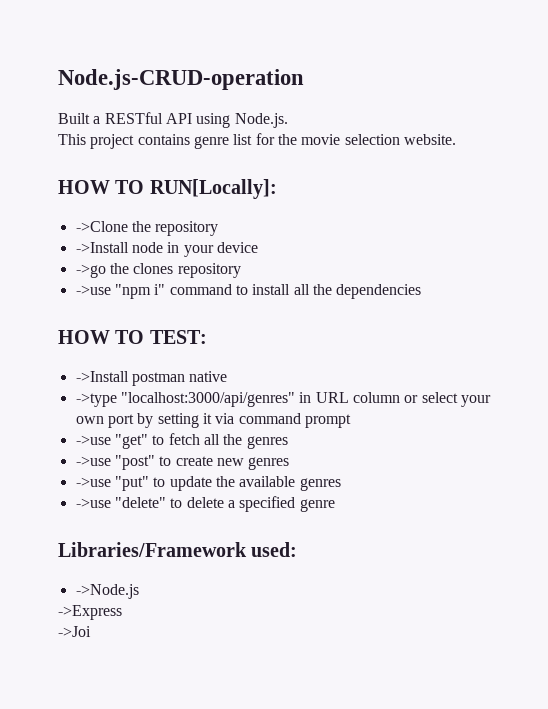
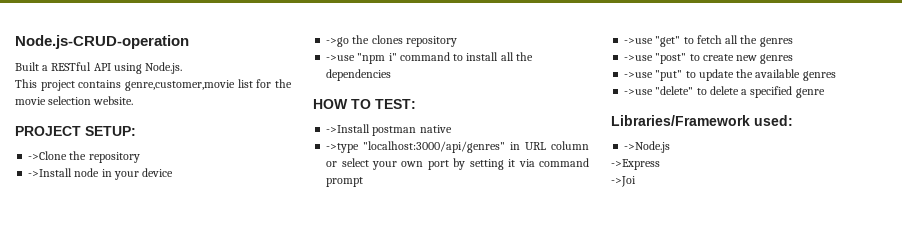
- This project contains genre list for the movie selection website.
+ This project contains genre,customer,movie list for the movie selection website.
- HOW TO RUN[Locally]:
+ PROJECT SETUP:

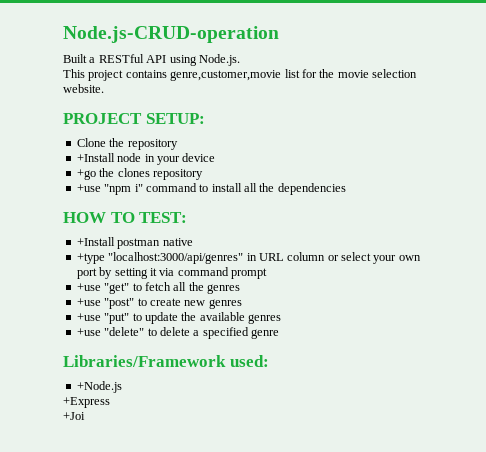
- ->Clone the repository
+ Clone the repository
- ->Install node in your device
+ +Install node in your device
- ->go the clones repository
+ +go the clones repository
- ->use "npm i" command to install all the dependencies
+ +use "npm i" command to install all the dependencies
- ->Install postman native
+ +Install postman native
- ->type "localhost:3000/api/genres" in URL column or select your own port by setting it via command prompt
+ +type "localhost:3000/api/genres" in URL column or select your own port by setting it via command prompt
- ->use "get" to fetch all the genres
+ +use "get" to fetch all the genres
- ->use "post" to create new genres
+ +use "post" to create new genres
- ->use "put" to update the available genres
+ +use "put" to update the available genres
- ->use "delete" to delete a specified genre
+ +use "delete" to delete a specified genre
- ->Node.js
- ->Express
- ->Joi
+ +Node.js
+ +Express
+ +Joi

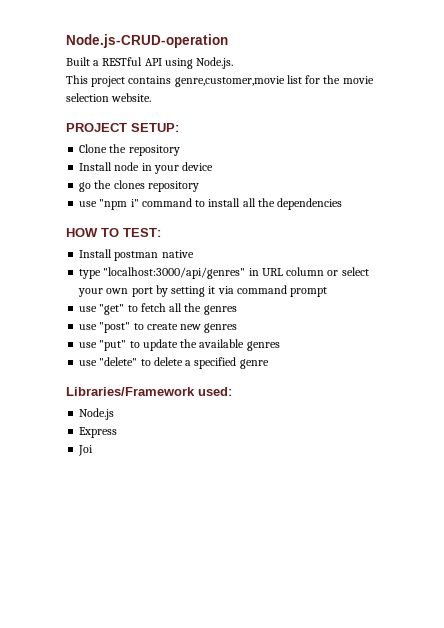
- +Install node in your device
+ Install node in your device
- +go the clones repository
+ go the clones repository
- +use "npm i" command to install all the dependencies
+ use "npm i" command to install all the dependencies
- +Install postman native
+ Install postman native
- +type "localhost:3000/api/genres" in URL column or select your own port by setting it via command prompt
+ type "localhost:3000/api/genres" in URL column or select your own port by setting it via command prompt
- +use "get" to fetch all the genres
+ use "get" to fetch all the genres
- +use "post" to create new genres
+ use "post" to create new genres
- +use "put" to update the available genres
+ use "put" to update the available genres
- +use "delete" to delete a specified genre
+ use "delete" to delete a specified genre
- +Node.js
- +Express
- +Joi
+ Node.js
+ Express
+ Joi

